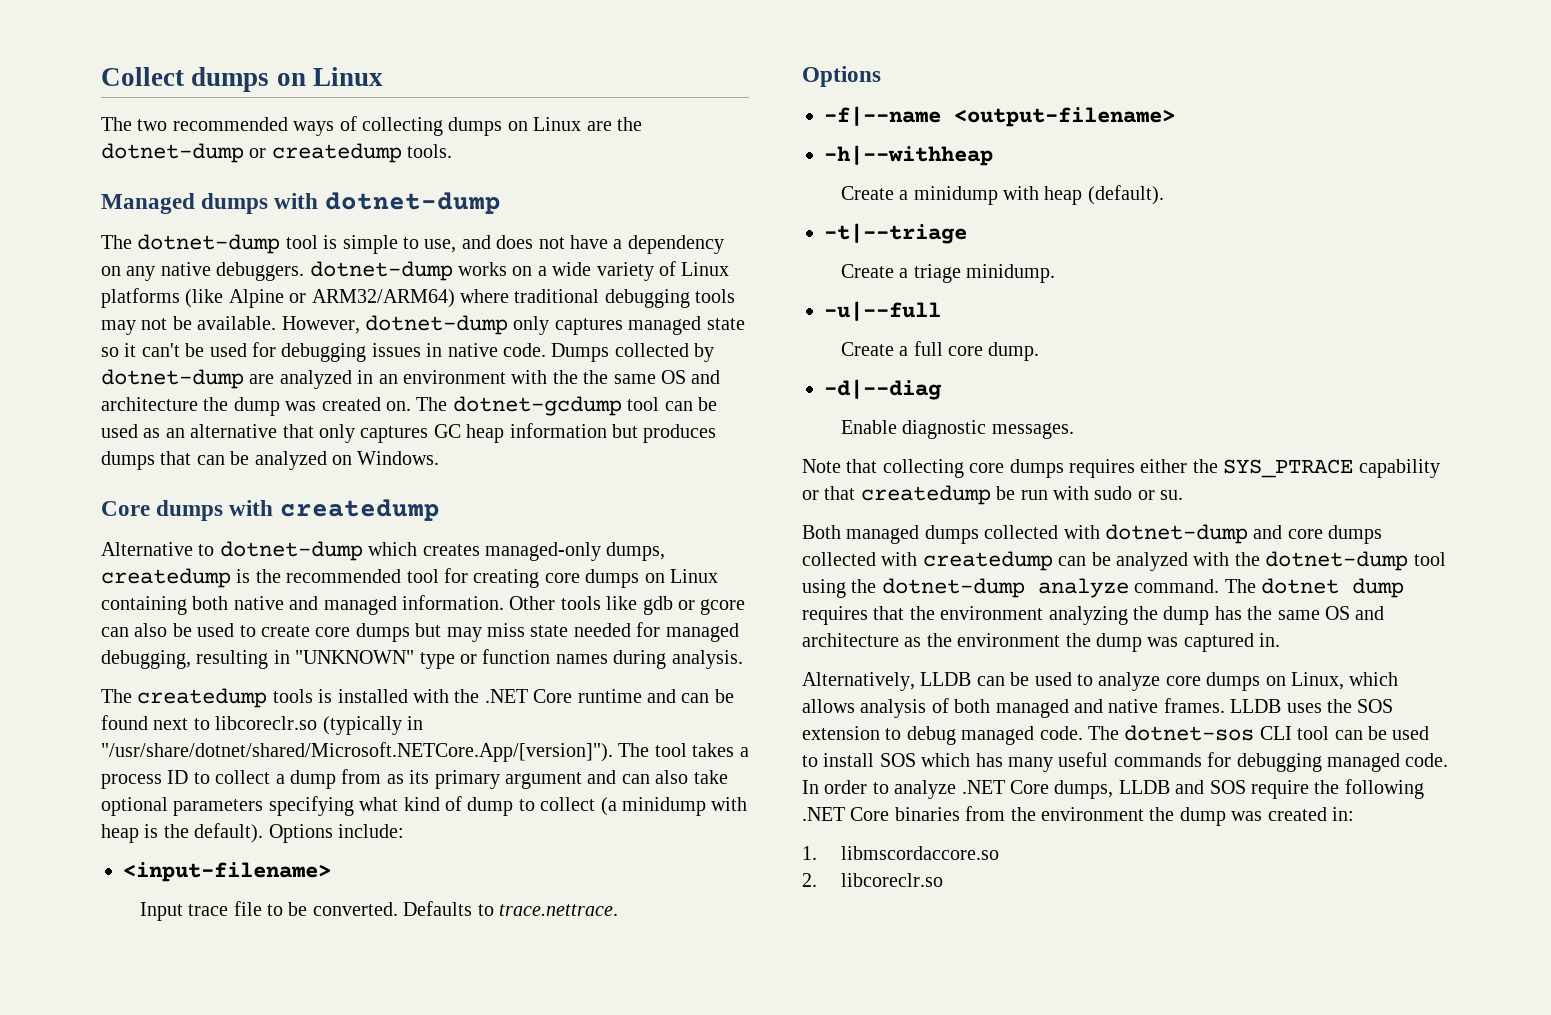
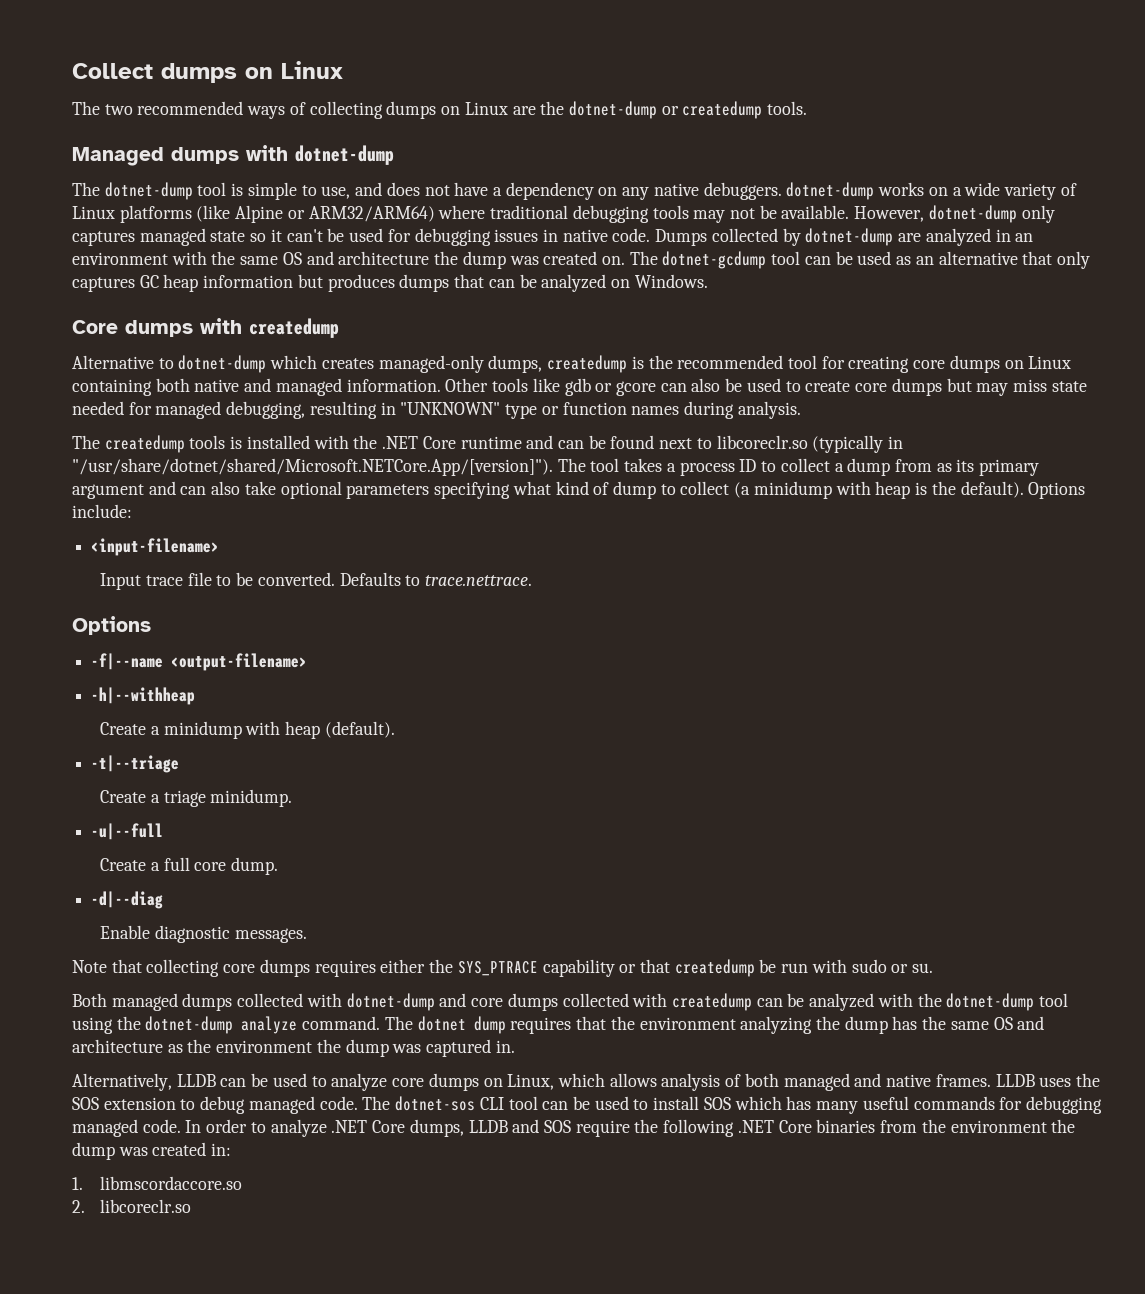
- Dumps collected by dotnet-dump are analyzed in an environment with the the same OS and architecture the dump was created on.
+ Dumps collected by dotnet-dump are analyzed in an environment with the same OS and architecture the dump was created on.

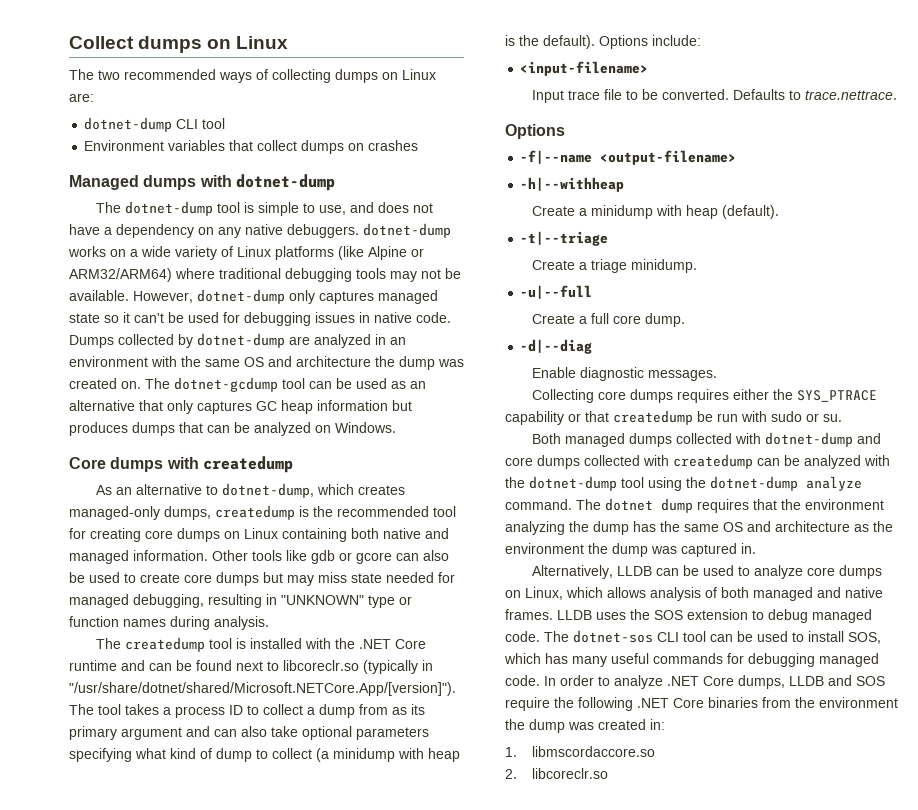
- The two recommended ways of collecting dumps on Linux are the dotnet-dump or createdump tools.
+ The two recommended ways of collecting dumps on Linux are:
+ dotnet-dump CLI tool
+ Environment variables that collect dumps on crashes
- Alternative to dotnet-dump which creates managed-only dumps, createdump is the recommended tool for creating core dumps on Linux containing both native and managed information.
+ As an alternative to dotnet-dump, which creates managed-only dumps, createdump is the recommended tool for creating core dumps on Linux containing both native and managed information.
- The createdump tools is installed with the .NET Core runtime and can be found next to libcoreclr.so (typically in "/usr/share/dotnet/shared/Microsoft.NETCore.App/[version]"). The tool takes a process ID to collect a dump from as its primary argument and can also take optional parameters specifying what kind of dump to collect (a minidump with heap is the default).
+ The createdump tool is installed with the .NET Core runtime and can be found next to libcoreclr.so (typically in "/usr/share/dotnet/shared/Microsoft.NETCore.App/[version]"). The tool takes a process ID to collect a dump from as its primary argument and can also take optional parameters specifying what kind of dump to collect (a minidump with heap is the default).
- Note that collecting core dumps requires either the SYS_PTRACE capability or that createdump be run with sudo or su.
+ Collecting core dumps requires either the SYS_PTRACE capability or that createdump be run with sudo or su.
- The dotnet-sos CLI tool can be used to install SOS which has many useful commands for debugging managed code.
+ The dotnet-sos CLI tool can be used to install SOS, which has many useful commands for debugging managed code.

